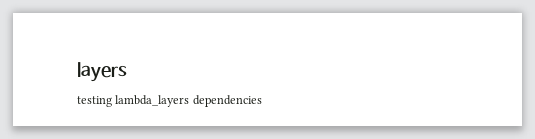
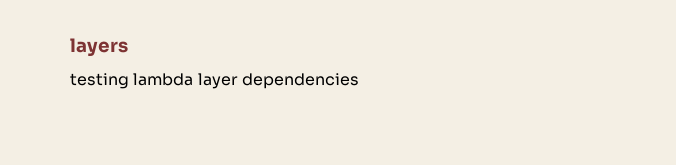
- testing lambda_layers dependencies
+ testing lambda layer dependencies

